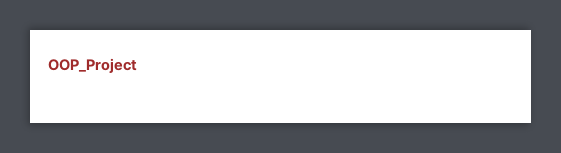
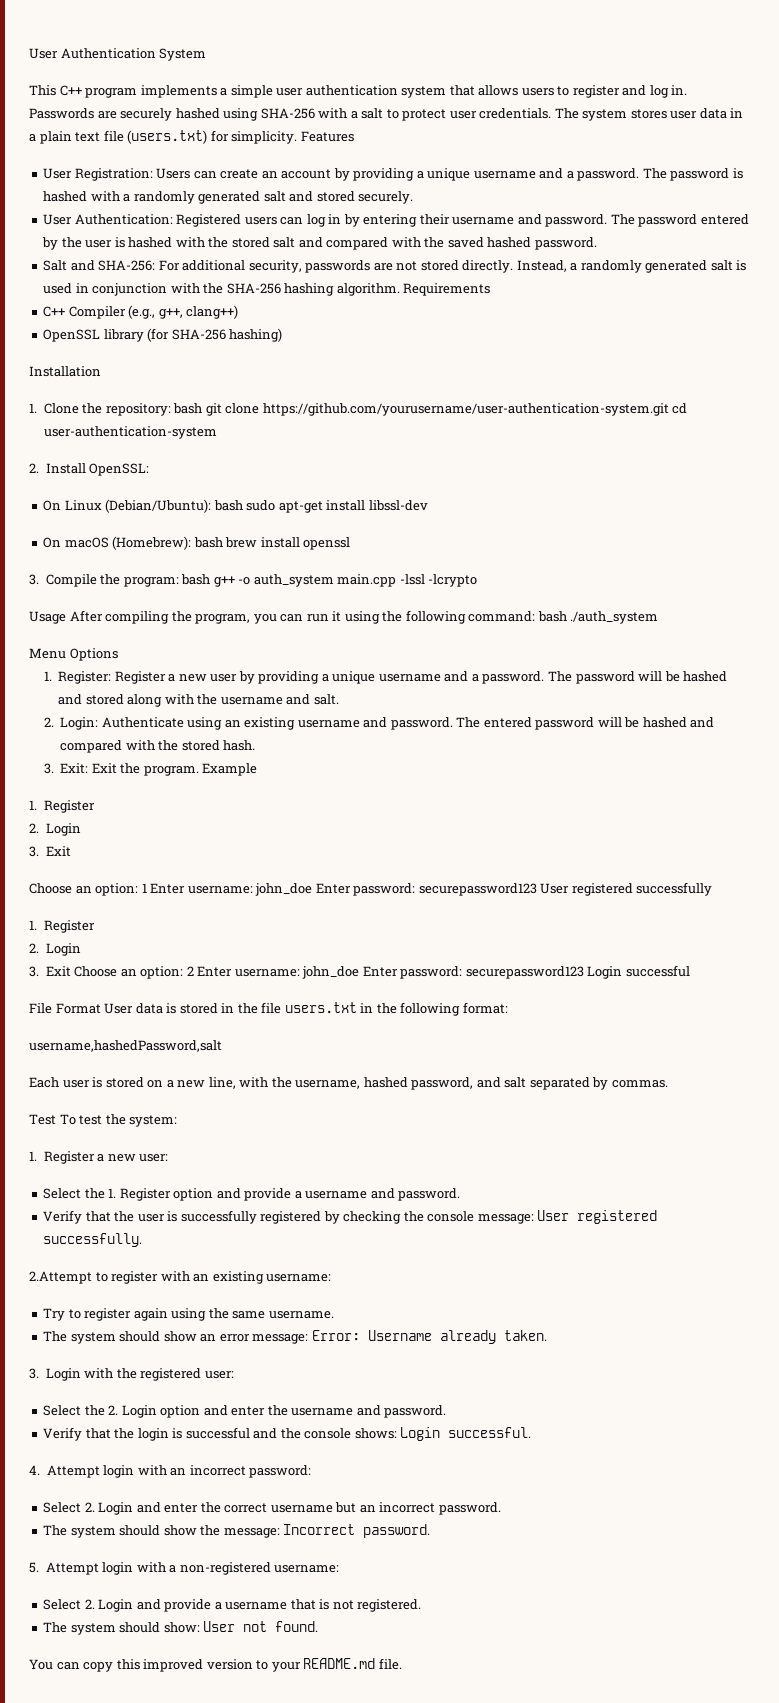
- OOP_Project
+ User Authentication System
+ This C++ program implements a simple user authentication system that allows users to register and log in. Passwords are securely hashed using SHA-256 with a salt to protect user credentials. The system stores user data in a plain text file (users.txt) for simplicity. Features
+ User Registration: Users can create an account by providing a unique username and a password. The password is hashed with a randomly generated salt and stored securely.
+ User Authentication: Registered users can log in by entering their username and password. The password entered by the user is hashed with the stored salt and compared with the saved hashed password.
+ Salt and SHA-256: For additional security, passwords are not stored directly. Instead, a randomly generated salt is used in conjunction with the SHA-256 hashing algorithm. Requirements
+ C++ Compiler (e.g., g++, clang++)
+ OpenSSL library (for SHA-256 hashing)
+ Installation
+ 1. Clone the repository: bash git clone https://github.com/yourusername/user-authentication-system.git cd user-authentication-system
+ 2. Install OpenSSL:
+ On Linux (Debian/Ubuntu): bash sudo apt-get install libssl-dev
+ On macOS (Homebrew): bash brew install openssl
+ 3. Compile the program: bash g++ -o auth_system main.cpp -lssl -lcrypto
+ Usage After compiling the program, you can run it using the following command: bash ./auth_system
+ Menu Options
+ 1. Register: Register a new user by providing a unique username and a password. The password will be hashed and stored along with the username and salt.
+ 2. Login: Authenticate using an existing username and password. The entered password will be hashed and compared with the stored hash.
+ 3. Exit: Exit the program. Example
+ 1. Register
+ 2. Login
+ 3. Exit
+ Choose an option: 1 Enter username: john_doe Enter password: securepassword123 User registered successfully
+ 1. Register
+ 2. Login
+ 3. Exit Choose an option: 2 Enter username: john_doe Enter password: securepassword123 Login successful
+ File Format User data is stored in the file users.txt in the following format:
+ username,hashedPassword,salt
+ Each user is stored on a new line, with the username, hashed password, and salt separated by commas.
+ Test To test the system:
+ 1. Register a new user:
+ Select the 1. Register option and provide a username and password.
+ Verify that the user is successfully registered by checking the console message: User registered successfully.
+ 2.Attempt to register with an existing username:
+ Try to register again using the same username.
+ The system should show an error message: Error: Username already taken.
+ 3. Login with the registered user:
+ Select the 2. Login option and enter the username and password.
+ Verify that the login is successful and the console shows: Login successful.
+ 4. Attempt login with an incorrect password:
+ Select 2. Login and enter the correct username but an incorrect password.
+ The system should show the message: Incorrect password.
+ 5. Attempt login with a non-registered username:
+ Select 2. Login and provide a username that is not registered.
+ The system should show: User not found.
+ You can copy this improved version to your README.md file.

